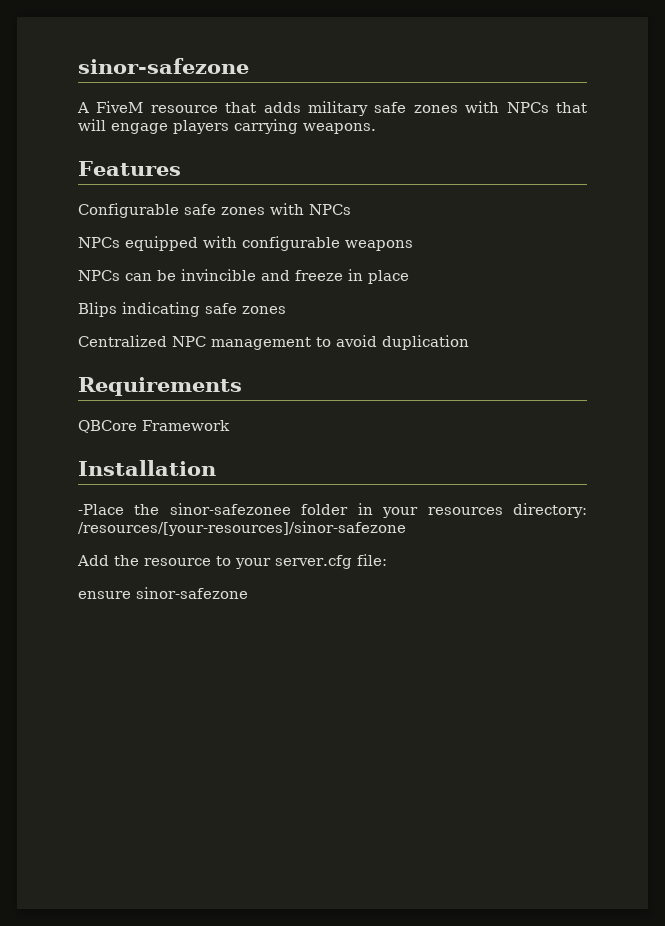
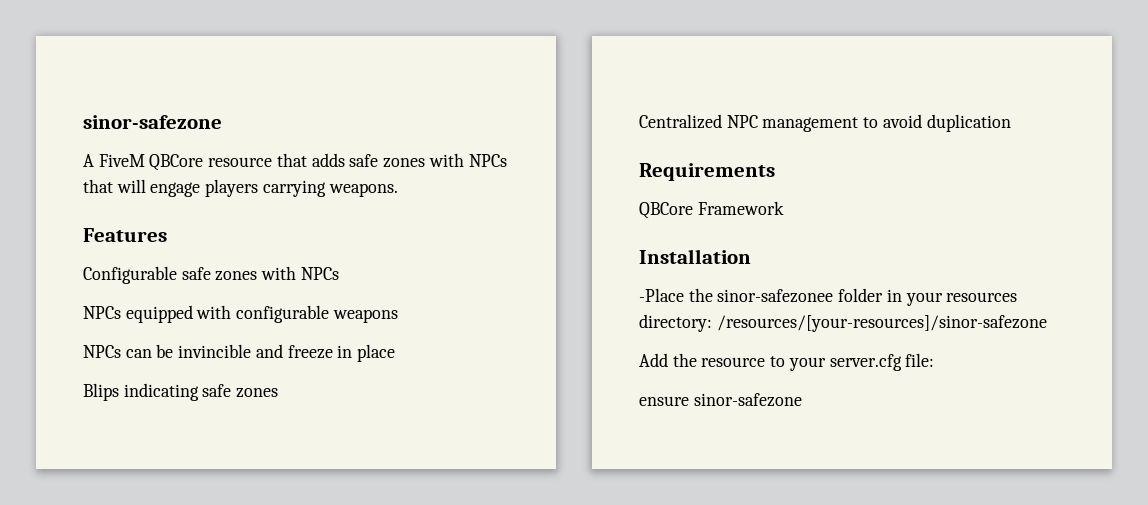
- A FiveM resource that adds military safe zones with NPCs that will engage players carrying weapons.
+ A FiveM QBCore resource that adds safe zones with NPCs that will engage players carrying weapons.

